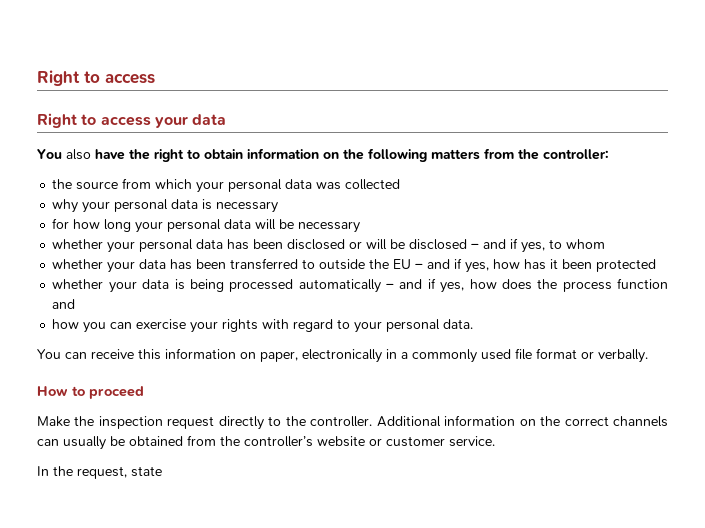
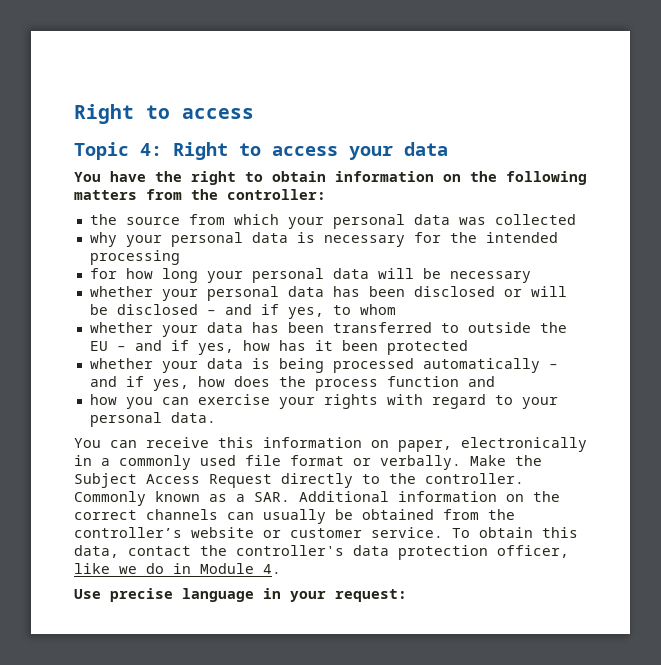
- Right to access your data
+ Topic 4: Right to access your data
- You also have the right to obtain information on the following matters from the controller:
+ You have the right to obtain information on the following matters from the controller:
- why your personal data is necessary
+ why your personal data is necessary for the intended processing
- You can receive this information on paper, electronically in a commonly used file format or verbally.
- How to proceed
- Make the inspection request directly to the controller. Additional information on the correct channels can usually be obtained from the controller’s website or customer service.
- In the request, state
+ You can receive this information on paper, electronically in a commonly used file format or verbally. Make the Subject Access Request directly to the controller. Commonly known as a SAR. Additional information on the correct channels can usually be obtained from the controller’s website or customer service. To obtain this data, contact the controller's data protection officer, like we do in Module 4.
+ Use precise language in your request:

